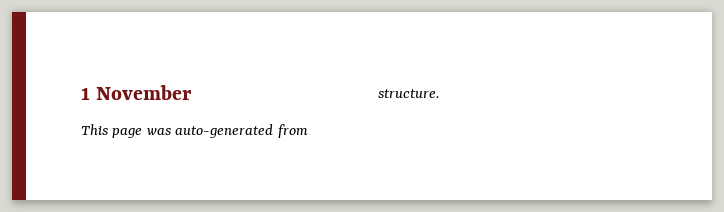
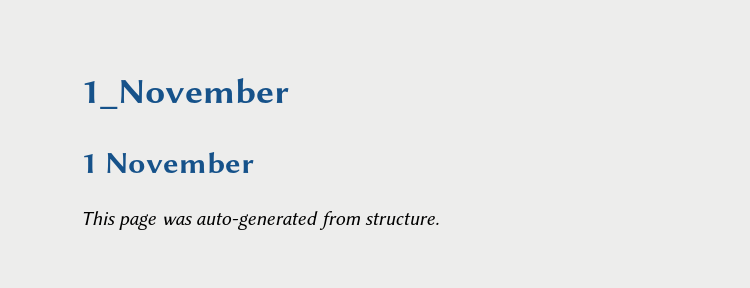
+ 1_November

